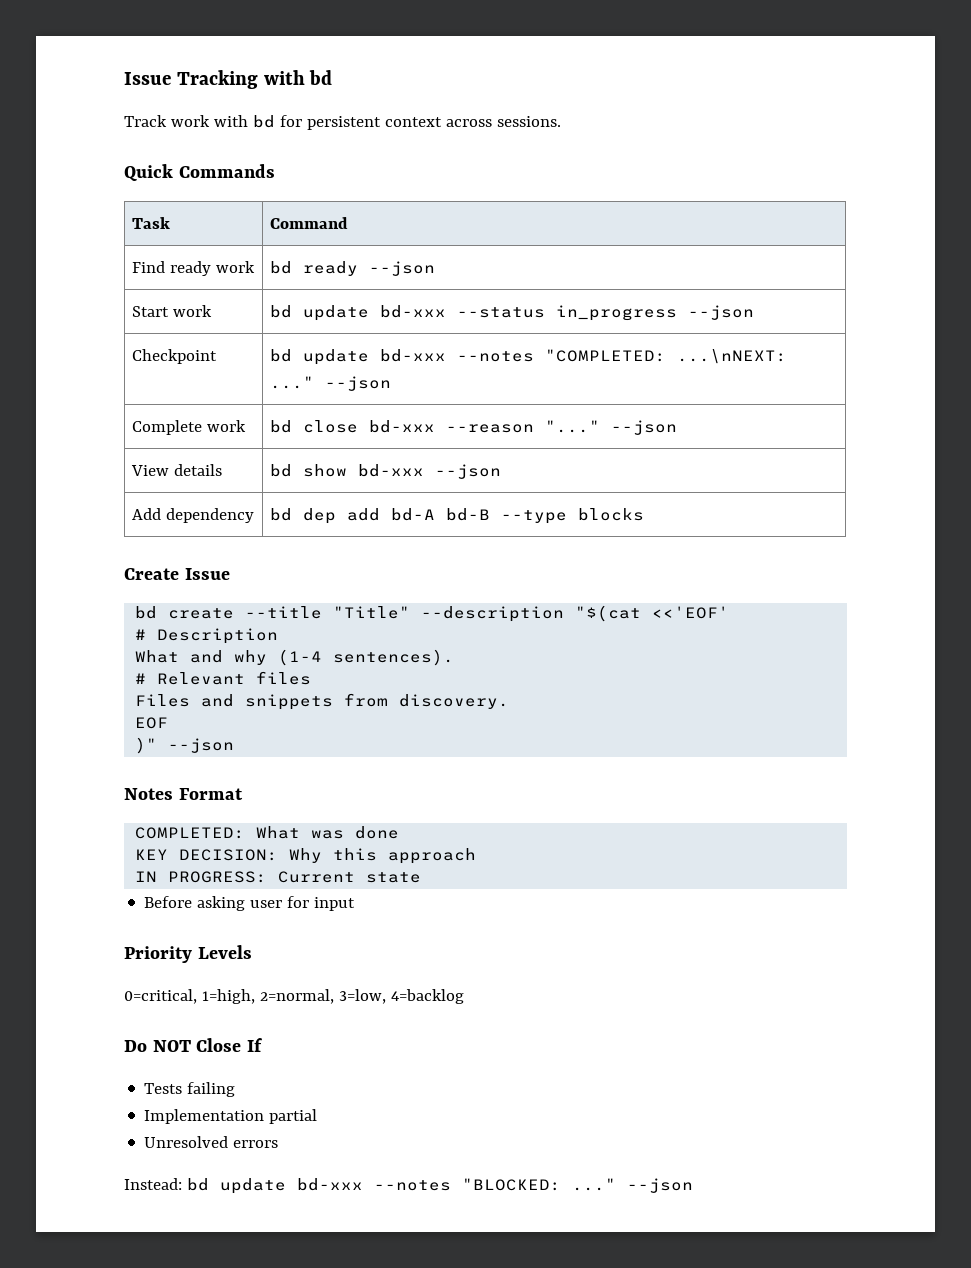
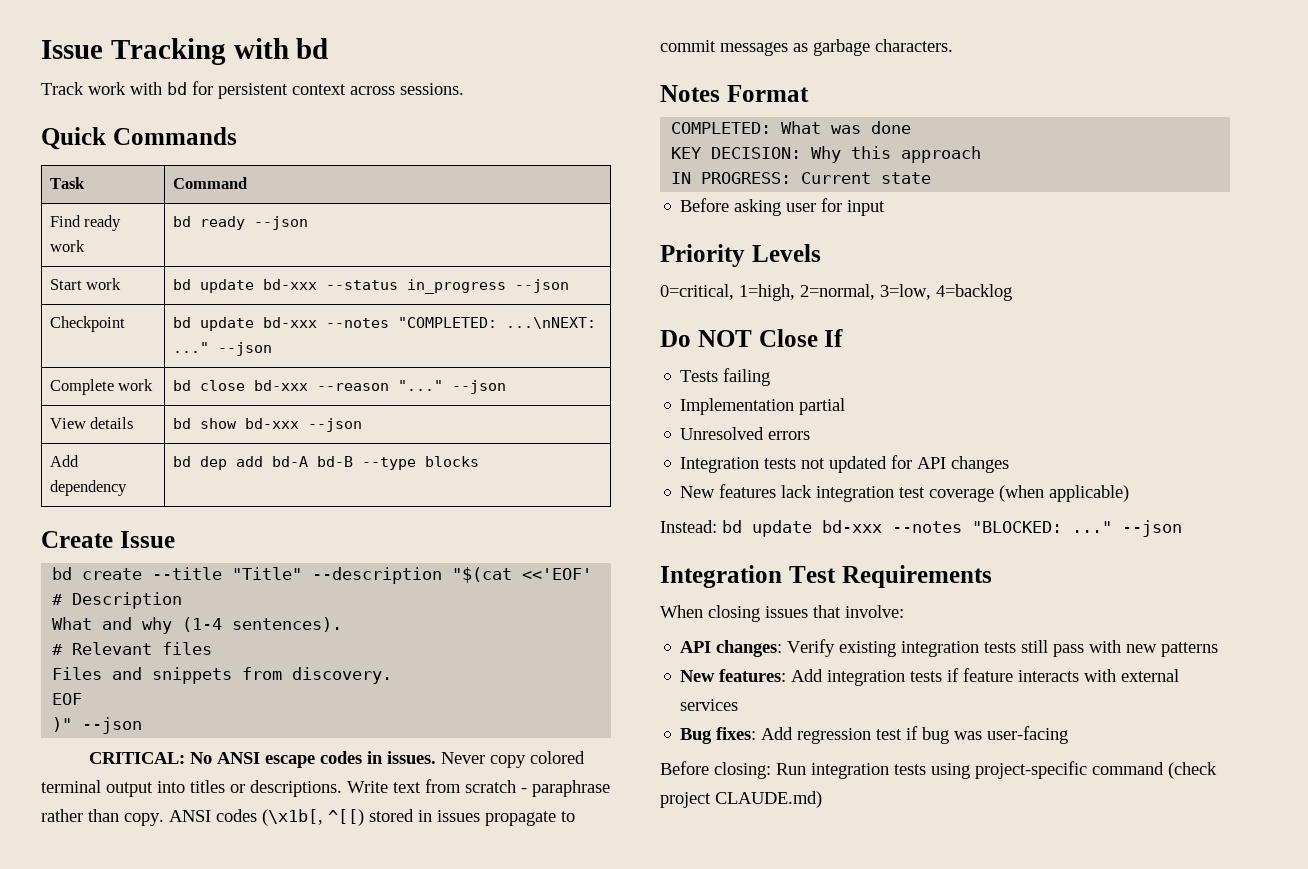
+ CRITICAL: No ANSI escape codes in issues. Never copy colored terminal output into titles or descriptions. Write text from scratch - paraphrase rather than copy. ANSI codes (\x1b[, ^[[) stored in issues propagate to commit messages as garbage characters.
+ Integration tests not updated for API changes
+ New features lack integration test coverage (when applicable)
+ Integration Test Requirements
+ When closing issues that involve:
+ API changes: Verify existing integration tests still pass with new patterns
+ New features: Add integration tests if feature interacts with external services
+ Bug fixes: Add regression test if bug was user-facing
+ Before closing: Run integration tests using project-specific command (check project CLAUDE.md)

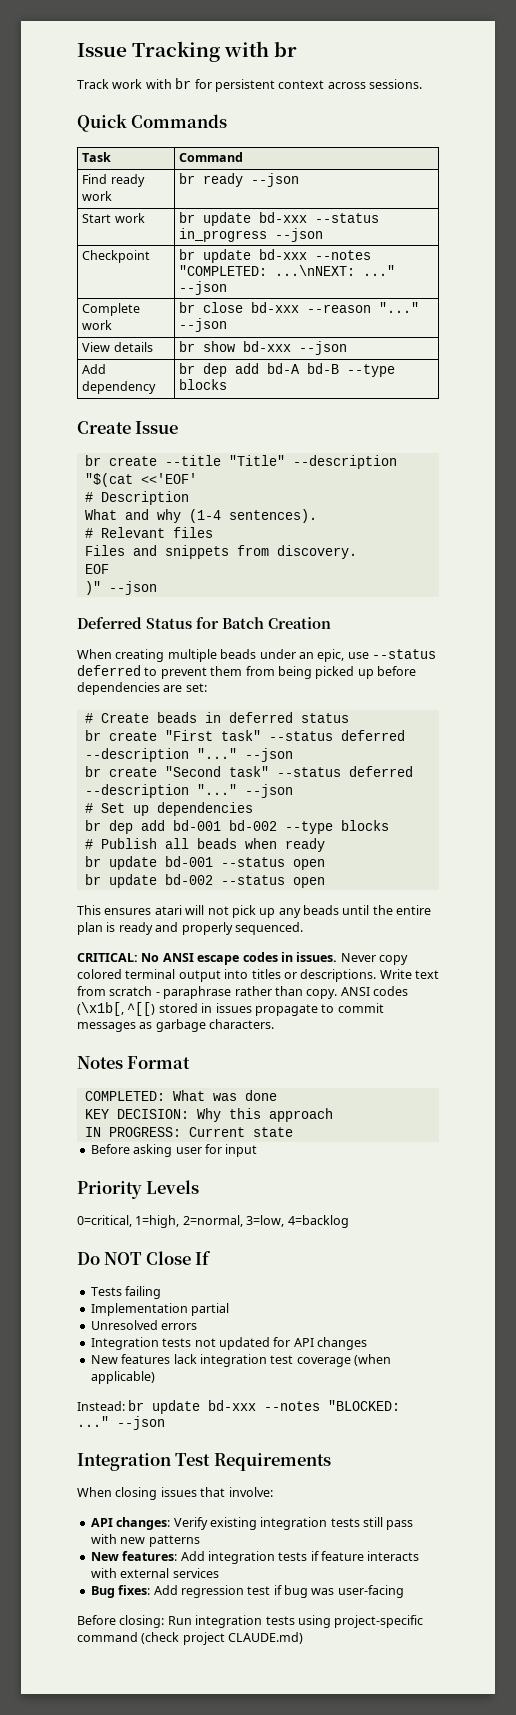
- Issue Tracking with bd
+ Issue Tracking with br
- Track work with bd for persistent context across sessions.
+ Track work with br for persistent context across sessions.
- Find ready work | bd ready --json
+ Find ready work | br ready --json
- Start work | bd update bd-xxx --status in_progress --json
+ Start work | br update bd-xxx --status in_progress --json
- Checkpoint | bd update bd-xxx --notes "COMPLETED: ...\nNEXT: ..." --json
+ Checkpoint | br update bd-xxx --notes "COMPLETED: ...\nNEXT: ..." --json
- Complete work | bd close bd-xxx --reason "..." --json
+ Complete work | br close bd-xxx --reason "..." --json
- View details | bd show bd-xxx --json
+ View details | br show bd-xxx --json
- Add dependency | bd dep add bd-A bd-B --type blocks
+ Add dependency | br dep add bd-A bd-B --type blocks
- bd create --title "Title" --description "$(cat <<'EOF'
+ br create --title "Title" --description "$(cat <<'EOF'
+ Deferred Status for Batch Creation
+ When creating multiple beads under an epic, use --status deferred to prevent them from being picked up before dependencies are set:
+ # Create beads in deferred status
+ br create "First task" --status deferred --description "..." --json
+ br create "Second task" --status deferred --description "..." --json
+ # Set up dependencies
+ br dep add bd-001 bd-002 --type blocks
+ # Publish all beads when ready
+ br update bd-001 --status open
+ br update bd-002 --status open
+ This ensures atari will not pick up any beads until the entire plan is ready and properly sequenced.
- Instead: bd update bd-xxx --notes "BLOCKED: ..."
+ Instead: br update bd-xxx --notes "BLOCKED: ..."

